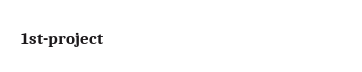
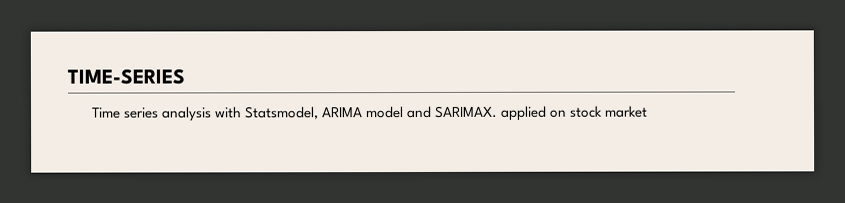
- 1st-project
+ TIME-SERIES
+ Time series analysis with Statsmodel, ARIMA model and SARIMAX. applied on stock market

